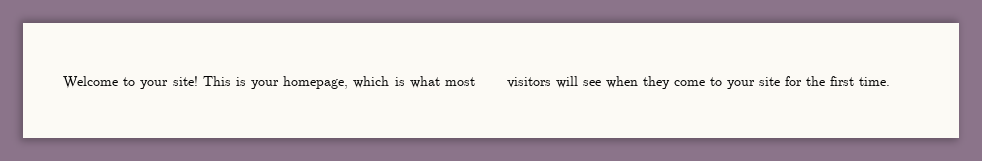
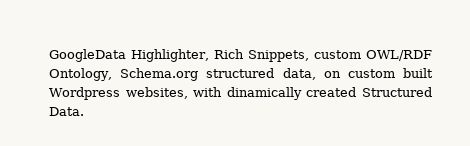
- Welcome to your site! This is your homepage, which is what most visitors will see when they come to your site for the first time.
+ GoogleData Highlighter, Rich Snippets, custom OWL/RDF Ontology, Schema.org structured data, on custom built Wordpress websites, with dinamically created Structured Data.

